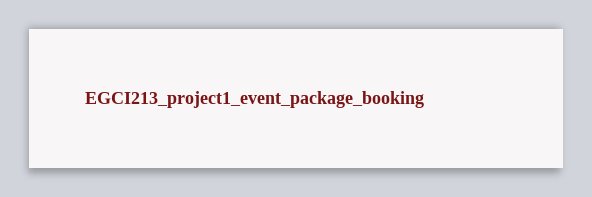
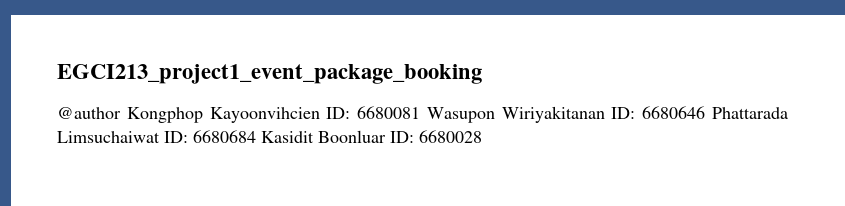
+ @author Kongphop Kayoonvihcien ID: 6680081 Wasupon Wiriyakitanan ID: 6680646 Phattarada Limsuchaiwat ID: 6680684 Kasidit Boonluar ID: 6680028

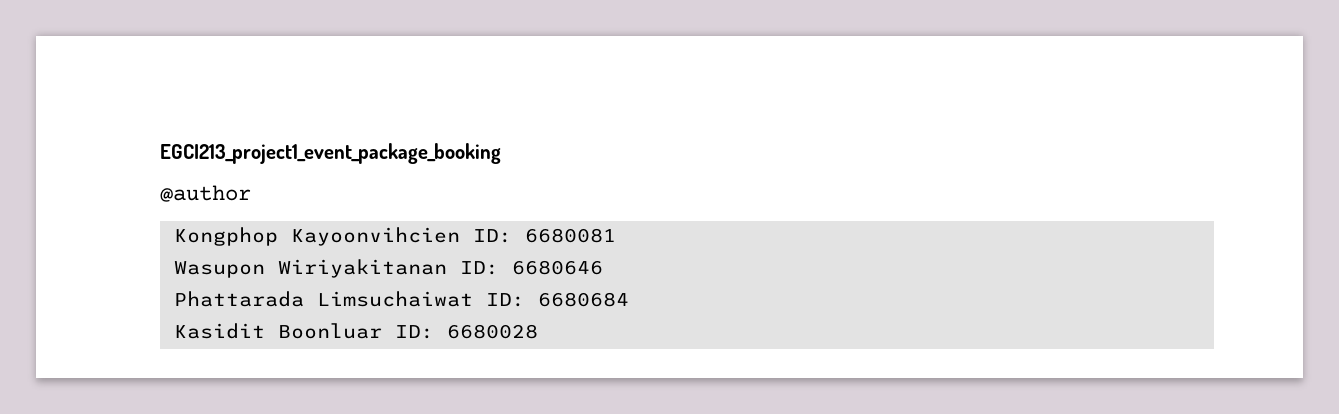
- @author Kongphop Kayoonvihcien ID: 6680081 Wasupon Wiriyakitanan ID: 6680646 Phattarada Limsuchaiwat ID: 6680684 Kasidit Boonluar ID: 6680028
+ @author
+ Kongphop Kayoonvihcien ID: 6680081
+ Wasupon Wiriyakitanan ID: 6680646
+ Phattarada Limsuchaiwat ID: 6680684
+ Kasidit Boonluar ID: 6680028

